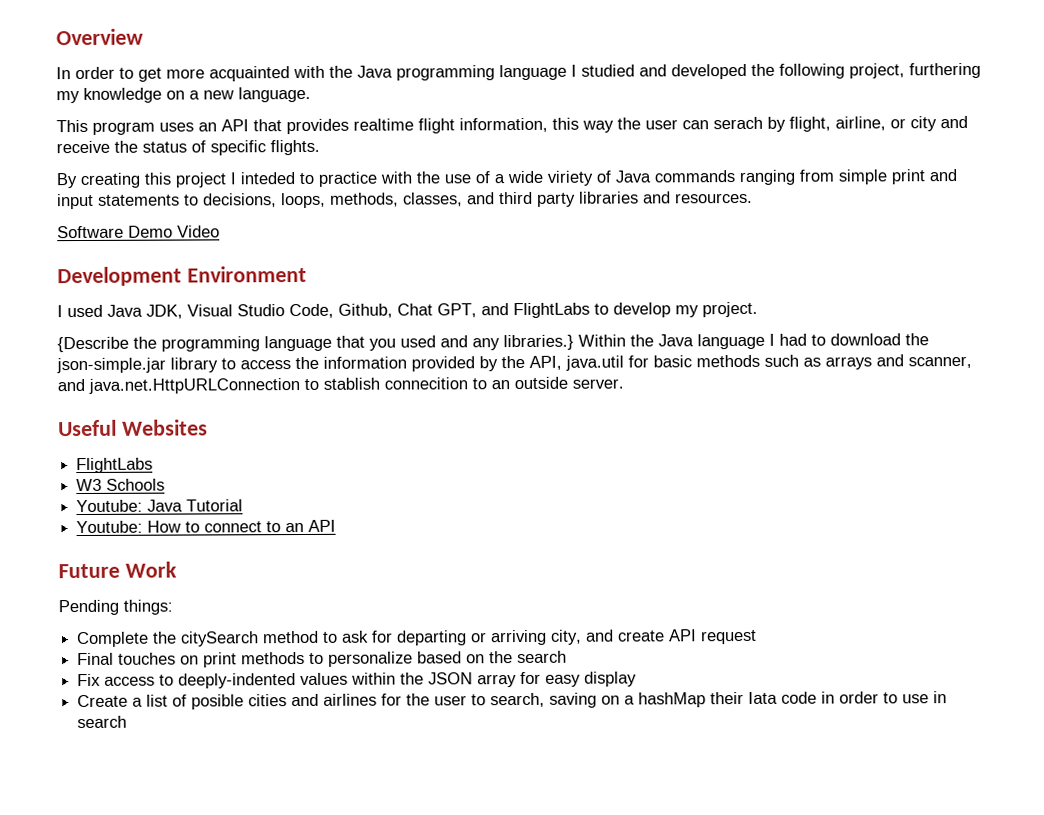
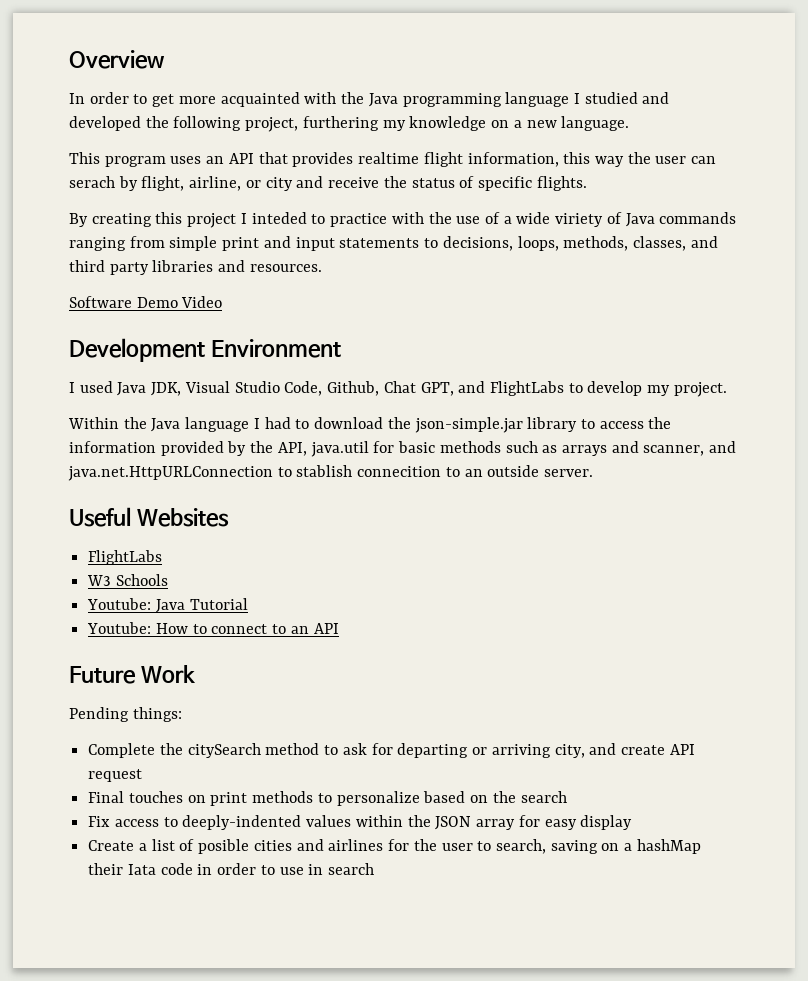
- {Describe the programming language that you used and any libraries.} Within the Java language I had to download the json-simple.jar library to access the information provided by the API, java.util for basic methods such as arrays and scanner, and java.net.HttpURLConnection to stablish connecition to an outside server.
+ Within the Java language I had to download the json-simple.jar library to access the information provided by the API, java.util for basic methods such as arrays and scanner, and java.net.HttpURLConnection to stablish connecition to an outside server.

